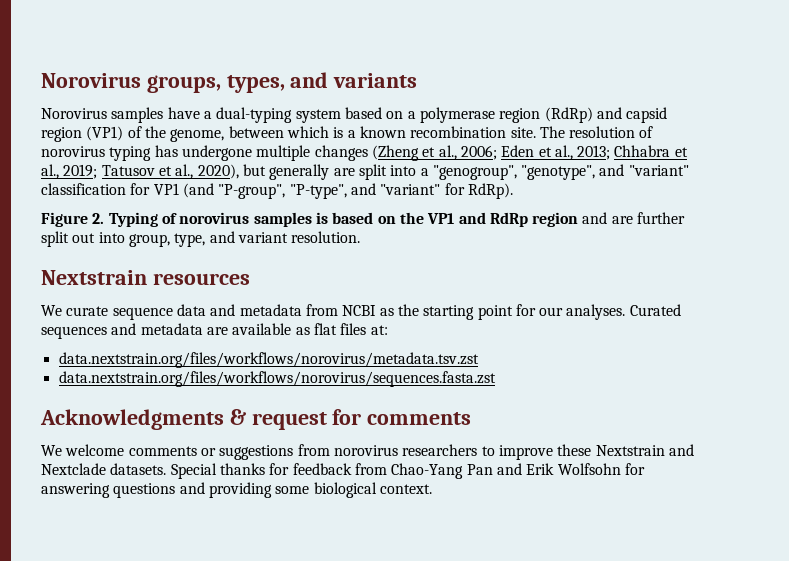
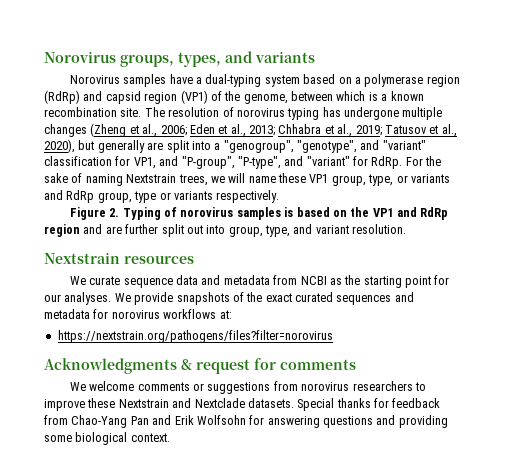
- The resolution of norovirus typing has undergone multiple changes (Zheng et al., 2006; Eden et al., 2013; Chhabra et al., 2019; Tatusov et al., 2020), but generally are split into a "genogroup", "genotype", and "variant" classification for VP1 (and "P-group", "P-type", and "variant" for RdRp).
+ The resolution of norovirus typing has undergone multiple changes (Zheng et al., 2006; Eden et al., 2013; Chhabra et al., 2019; Tatusov et al., 2020), but generally are split into a "genogroup", "genotype", and "variant" classification for VP1, and "P-group", "P-type", and "variant" for RdRp. For the sake of naming Nextstrain trees, we will name these VP1 group, type, or variants and RdRp group, type or variants respectively.
- Curated sequences and metadata are available as flat files at:
+ We provide snapshots of the exact curated sequences and metadata for norovirus workflows at:
- data.nextstrain.org/files/workflows/norovirus/metadata.tsv.zst
- data.nextstrain.org/files/workflows/norovirus/sequences.fasta.zst
+ https://nextstrain.org/pathogens/files?filter=norovirus

